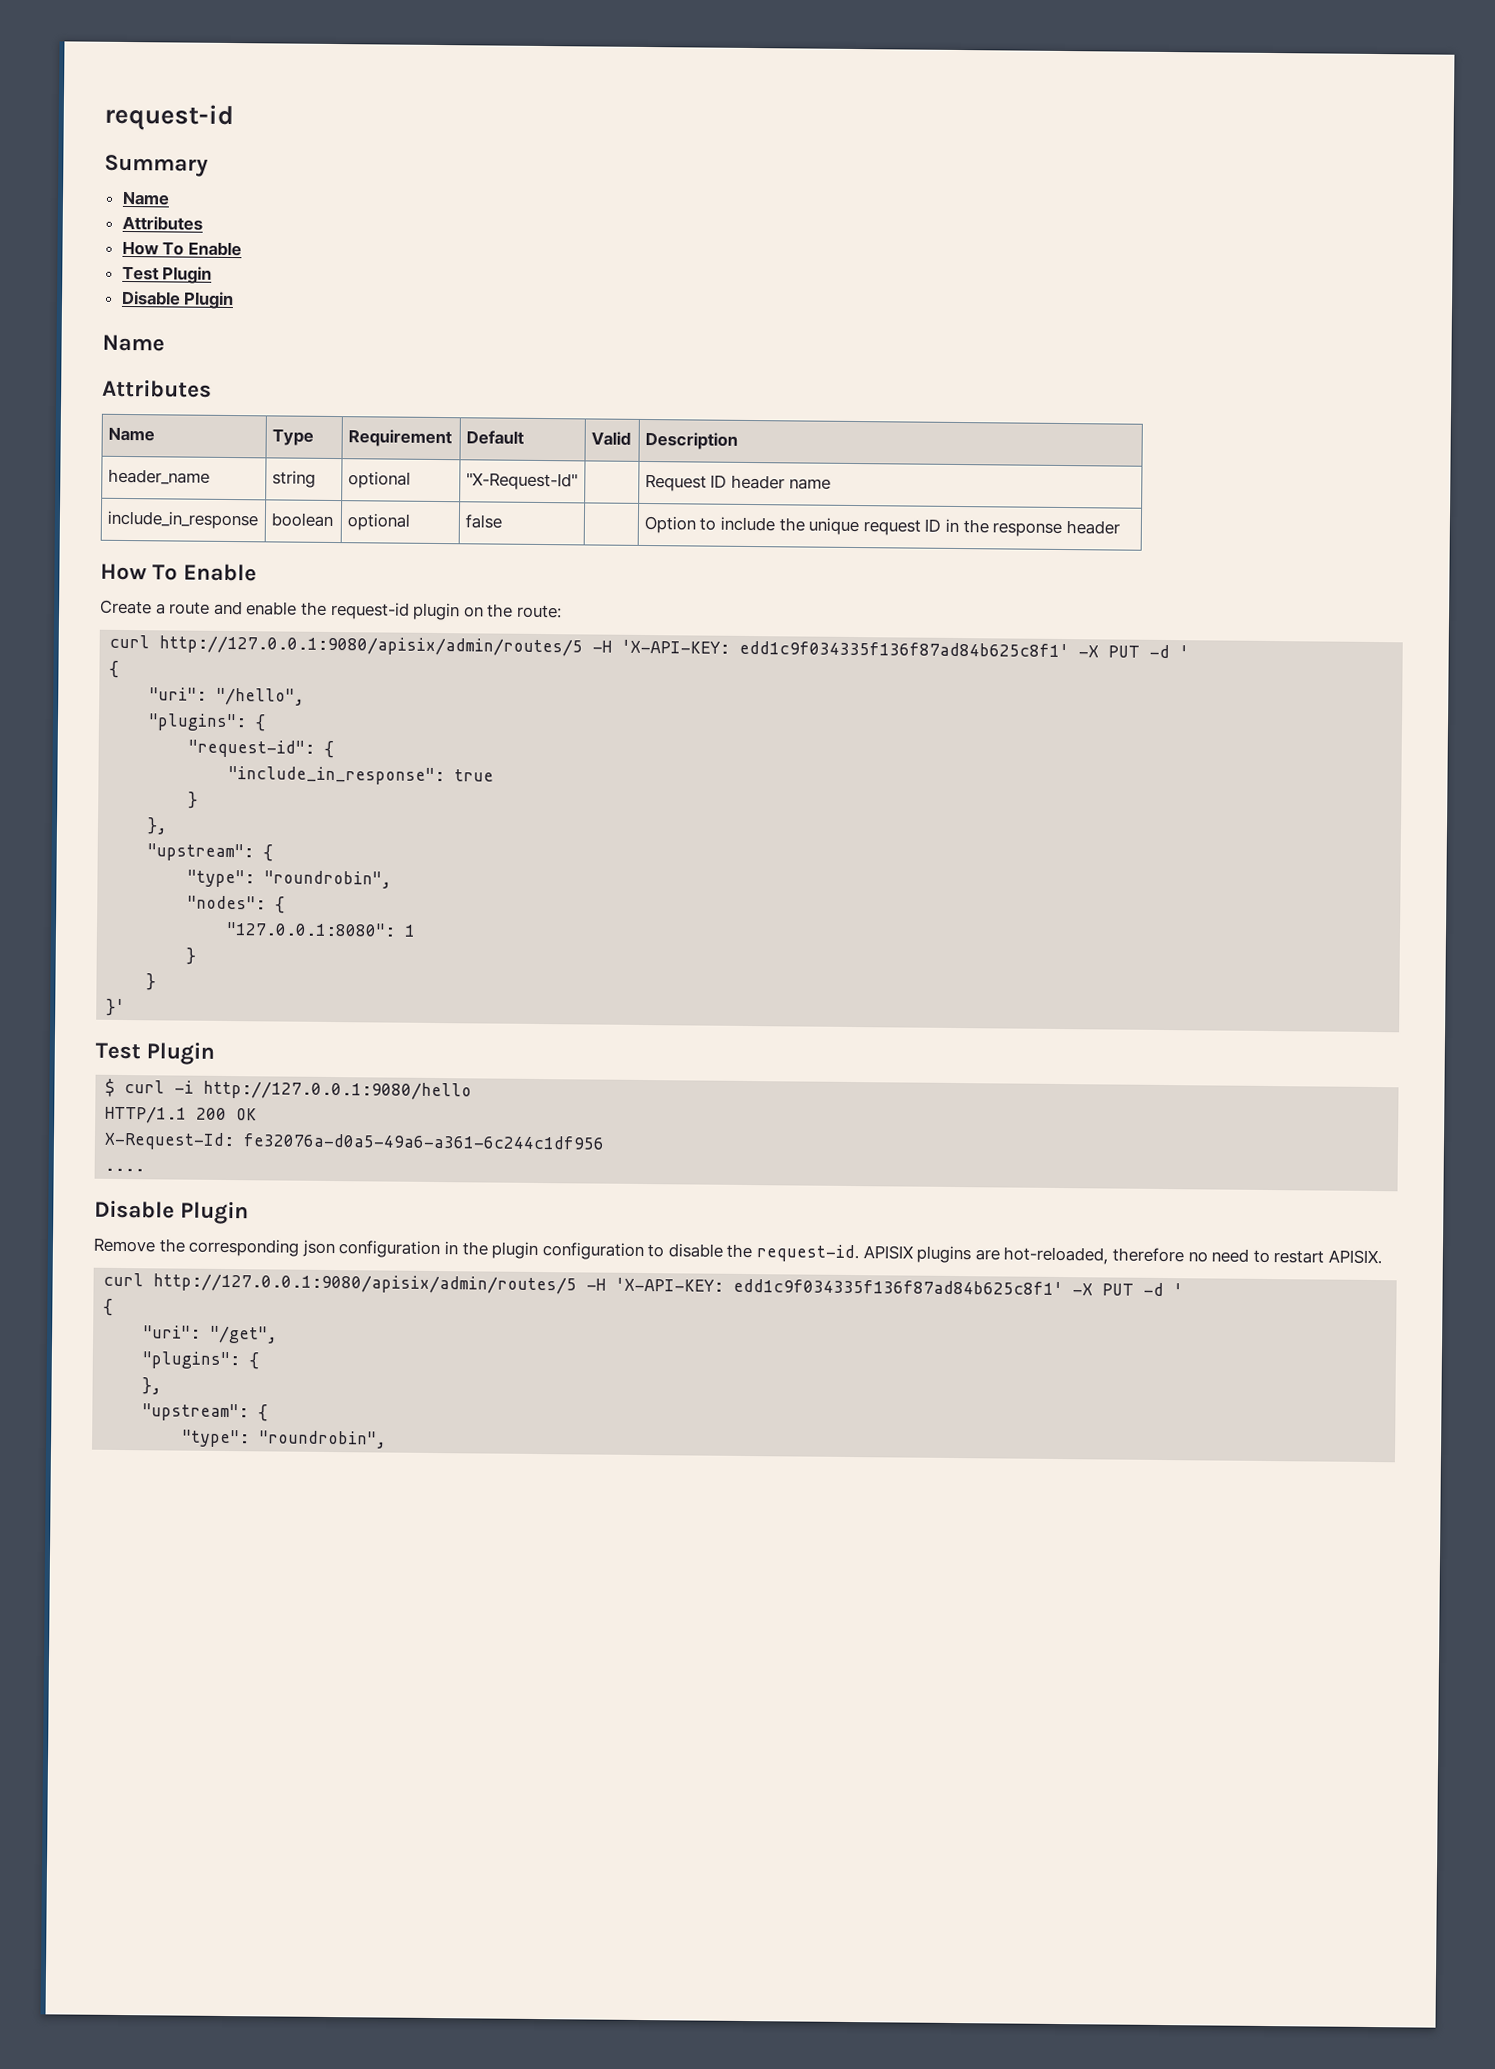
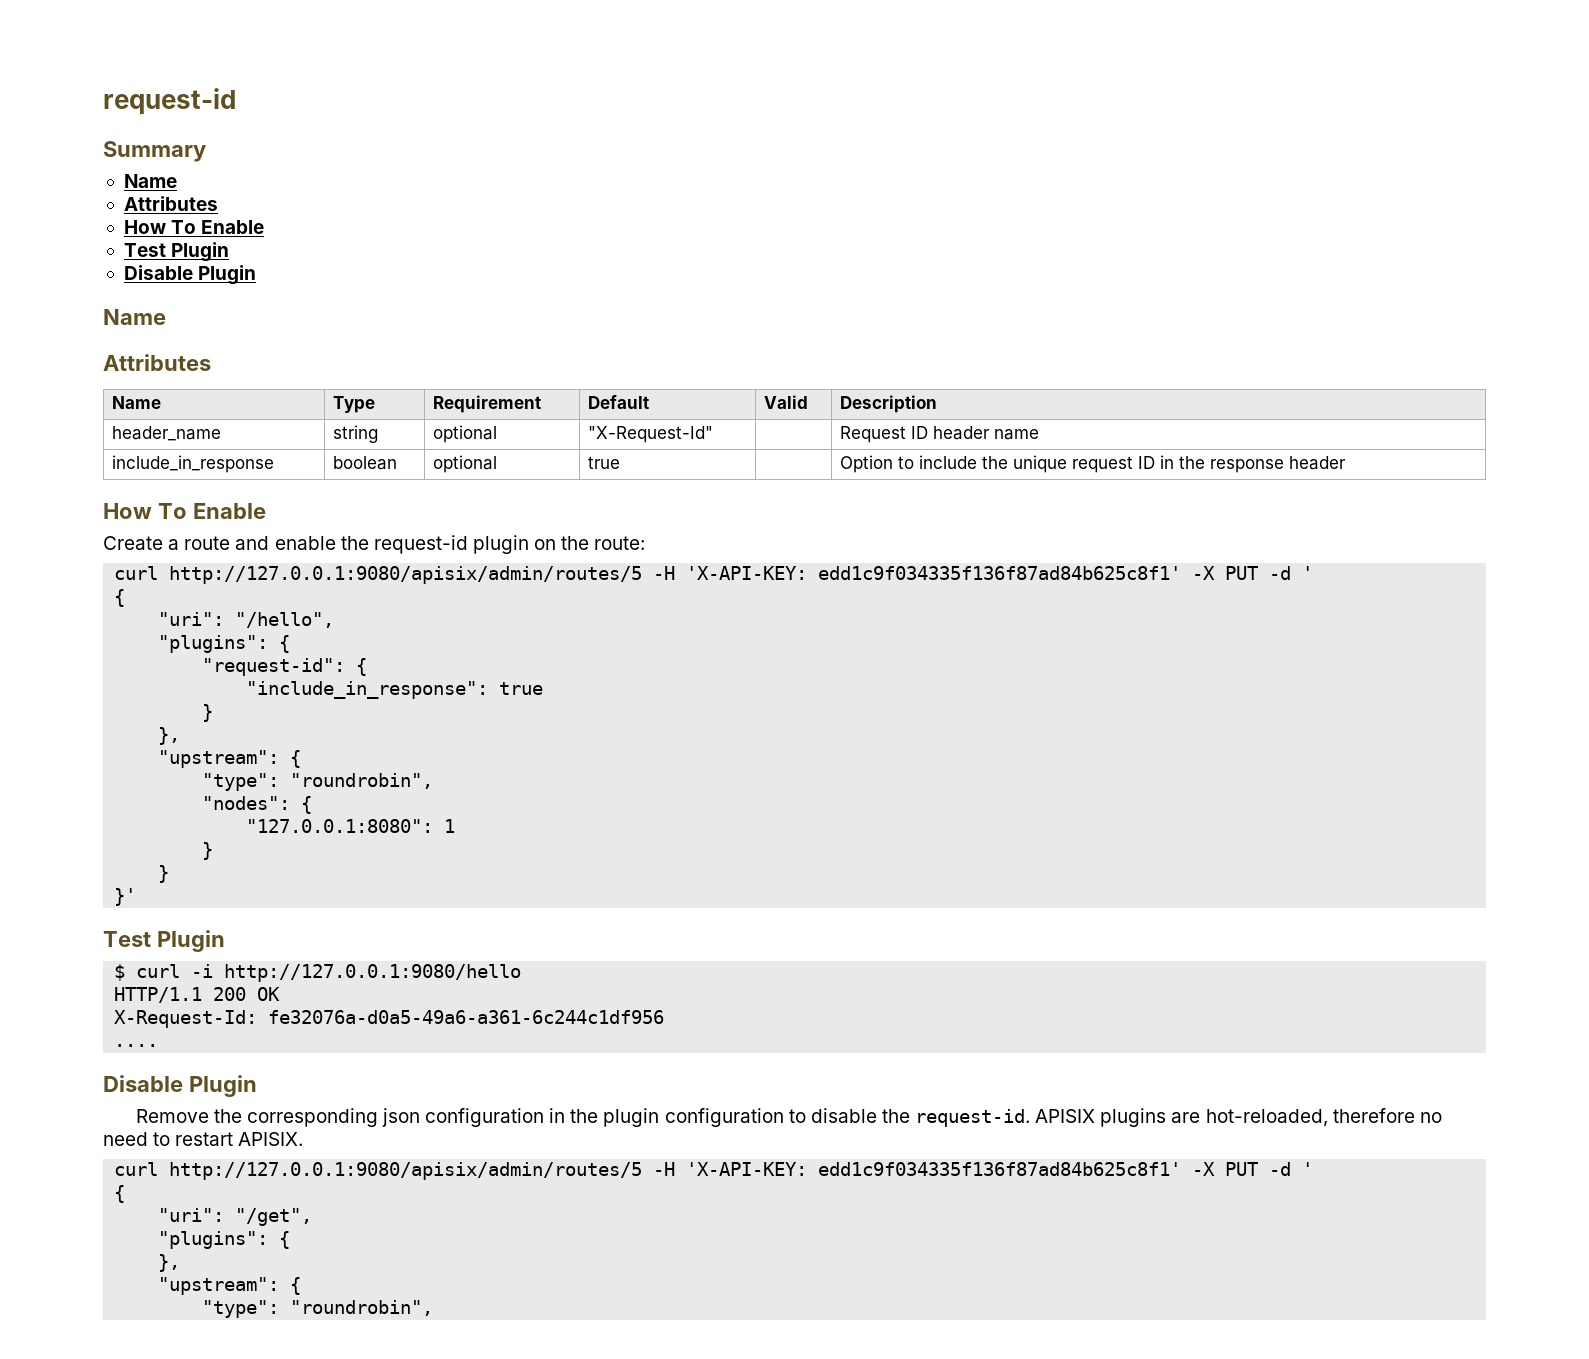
- include_in_response | boolean | optional | false | | Option to include the unique request ID in the response header
+ include_in_response | boolean | optional | true | | Option to include the unique request ID in the response header

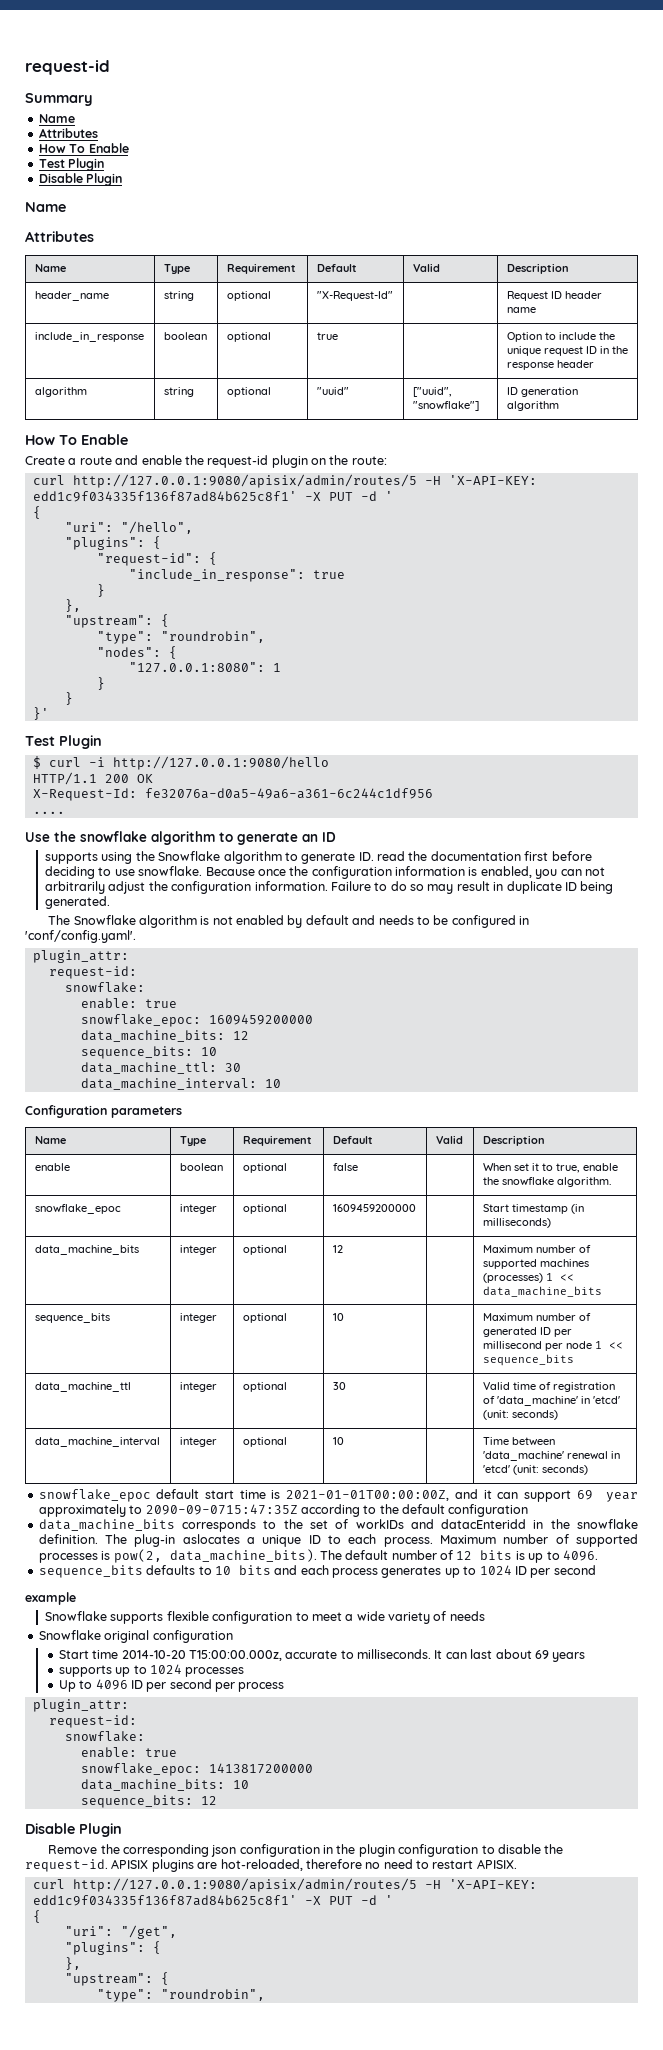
+ algorithm | string | optional | "uuid" | ["uuid", "snowflake"] | ID generation algorithm
+ Use the snowflake algorithm to generate an ID
+ supports using the Snowflake algorithm to generate ID. read the documentation first before deciding to use snowflake. Because once the configuration information is enabled, you can not arbitrarily adjust the configuration information. Failure to do so may result in duplicate ID being generated.
+ The Snowflake algorithm is not enabled by default and needs to be configured in 'conf/config.yaml'.
+ plugin_attr:
+ request-id:
+ snowflake:
+ enable: true
+ snowflake_epoc: 1609459200000
+ data_machine_bits: 12
+ sequence_bits: 10
+ data_machine_ttl: 30
+ data_machine_interval: 10
+ Configuration parameters
+ Name | Type | Requirement | Default | Valid | Description
+ enable | boolean | optional | false | | When set it to true, enable the snowflake algorithm.
+ snowflake_epoc | integer | optional | 1609459200000 | | Start timestamp (in milliseconds)
+ data_machine_bits | integer | optional | 12 | | Maximum number of supported machines (processes) 1 << data_machine_bits
+ sequence_bits | integer | optional | 10 | | Maximum number of generated ID per millisecond per node 1 << sequence_bits
+ data_machine_ttl | integer | optional | 30 | | Valid time of registration of 'data_machine' in 'etcd' (unit: seconds)
+ data_machine_interval | integer | optional | 10 | | Time between 'data_machine' renewal in 'etcd' (unit: seconds)
+ snowflake_epoc default start time is 2021-01-01T00:00:00Z, and it can support 69 year approximately to 2090-09-0715:47:35Z according to the default configuration
+ data_machine_bits corresponds to the set of workIDs and datacEnteridd in the snowflake definition. The plug-in aslocates a unique ID to each process. Maximum number of supported processes is pow(2, data_machine_bits). The default number of 12 bits is up to 4096.
+ sequence_bits defaults to 10 bits and each process generates up to 1024 ID per second
+ example
+ Snowflake supports flexible configuration to meet a wide variety of needs
+ Snowflake original configuration
+ Start time 2014-10-20 T15:00:00.000z, accurate to milliseconds. It can last about 69 years
+ supports up to 1024 processes
+ Up to 4096 ID per second per process
+ plugin_attr:
+ request-id:
+ snowflake:
+ enable: true
+ snowflake_epoc: 1413817200000
+ data_machine_bits: 10
+ sequence_bits: 12

